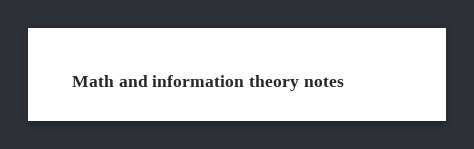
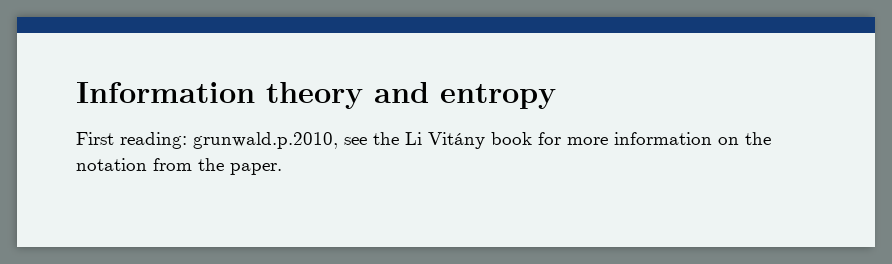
- Math and information theory notes
+ Information theory and entropy
+ First reading: grunwald.p.2010, see the Li Vitány book for more information on the notation from the paper.

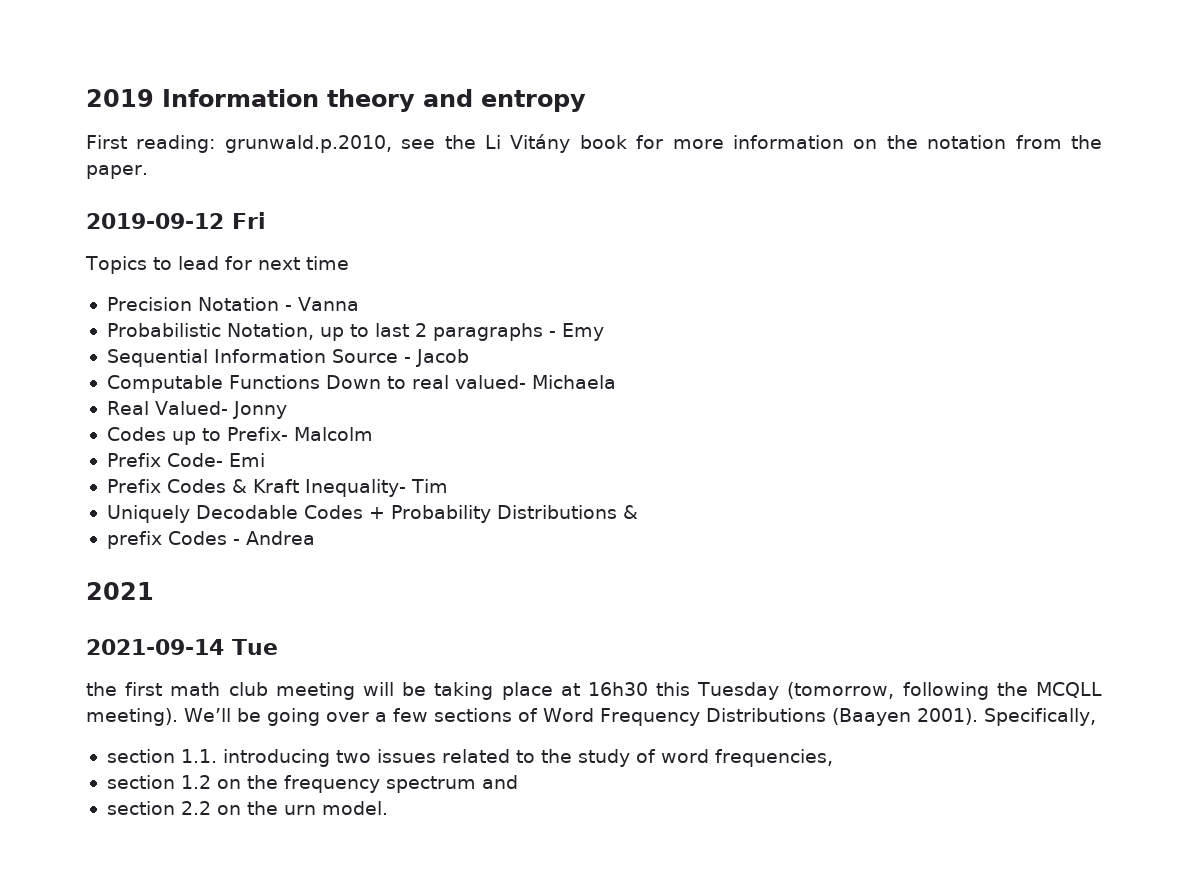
- Information theory and entropy
+ 2019 Information theory and entropy
+ 2019-09-12 Fri
+ Topics to lead for next time
+ Precision Notation - Vanna
+ Probabilistic Notation, up to last 2 paragraphs - Emy
+ Sequential Information Source - Jacob
+ Computable Functions Down to real valued- Michaela
+ Real Valued- Jonny
+ Codes up to Prefix- Malcolm
+ Prefix Code- Emi
+ Prefix Codes & Kraft Inequality- Tim
+ Uniquely Decodable Codes + Probability Distributions &
+ prefix Codes - Andrea
+ 2021
+ 2021-09-14 Tue
+ the first math club meeting will be taking place at 16h30 this Tuesday (tomorrow, following the MCQLL meeting). We’ll be going over a few sections of Word Frequency Distributions (Baayen 2001). Specifically,
+ section 1.1. introducing two issues related to the study of word frequencies,
+ section 1.2 on the frequency spectrum and
+ section 2.2 on the urn model.

